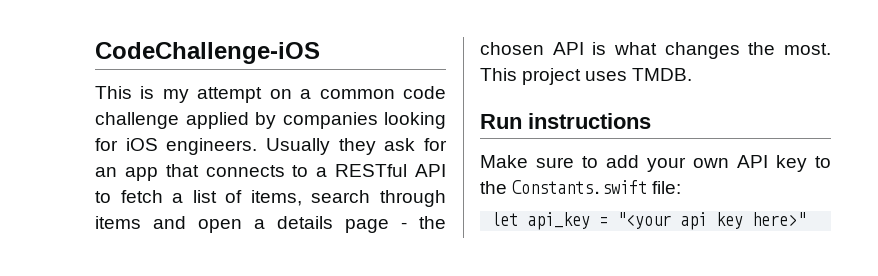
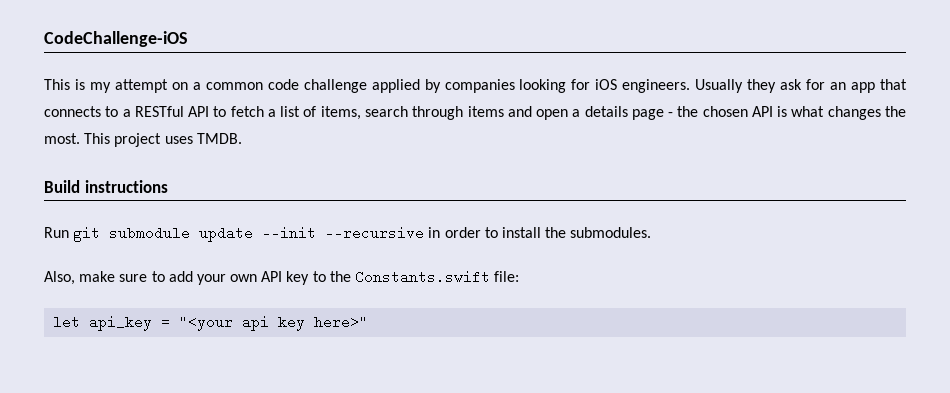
- Run instructions
+ Build instructions
- Make sure to add your own API key to the Constants.swift file:
+ Run git submodule update --init --recursive in order to install the submodules.
+ Also, make sure to add your own API key to the Constants.swift file:

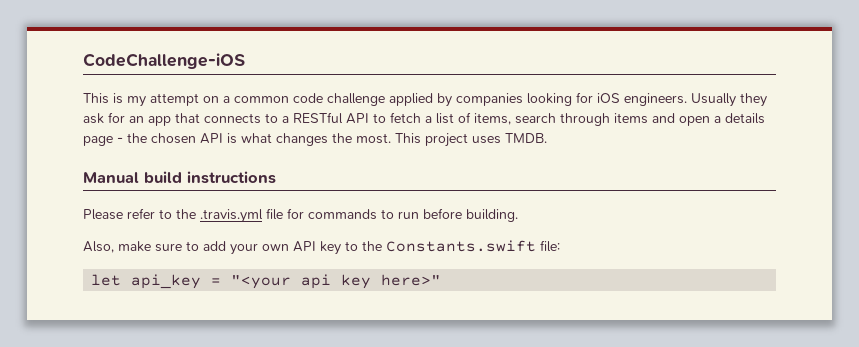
- Build instructions
+ Manual build instructions
- Run git submodule update --init --recursive in order to install the submodules.
+ Please refer to the .travis.yml file for commands to run before building.

